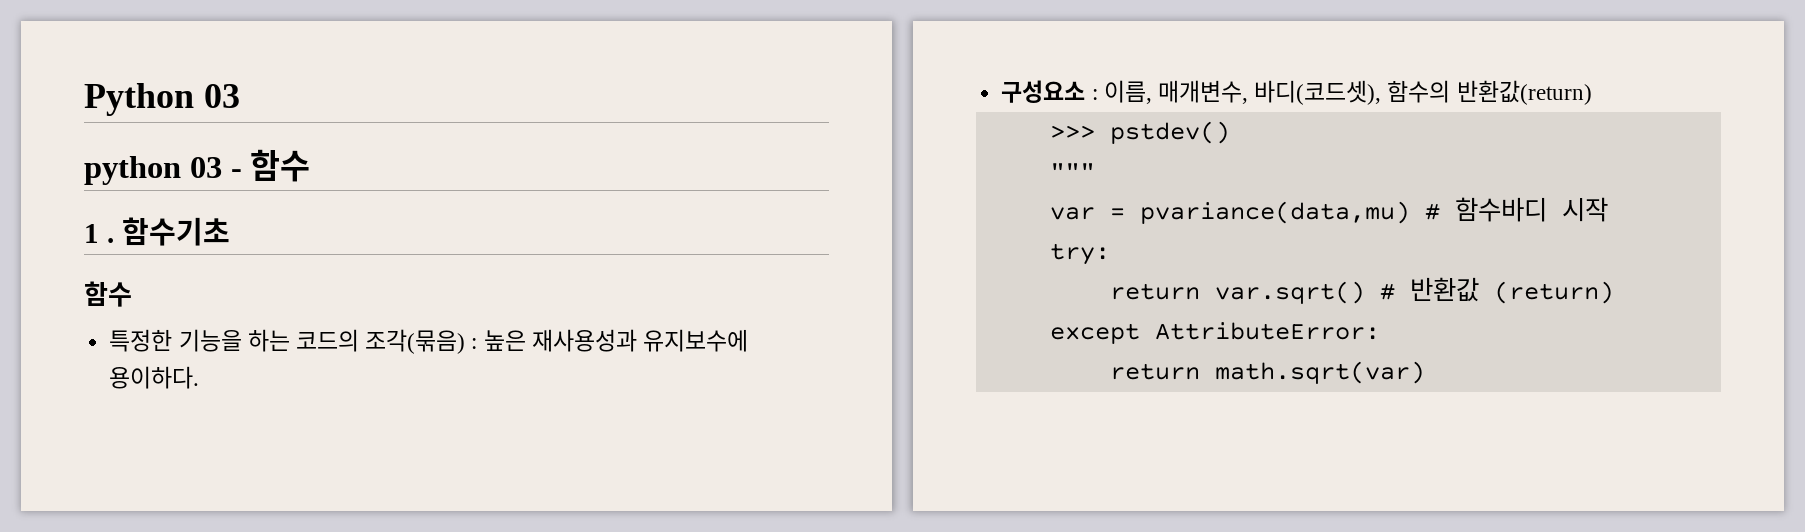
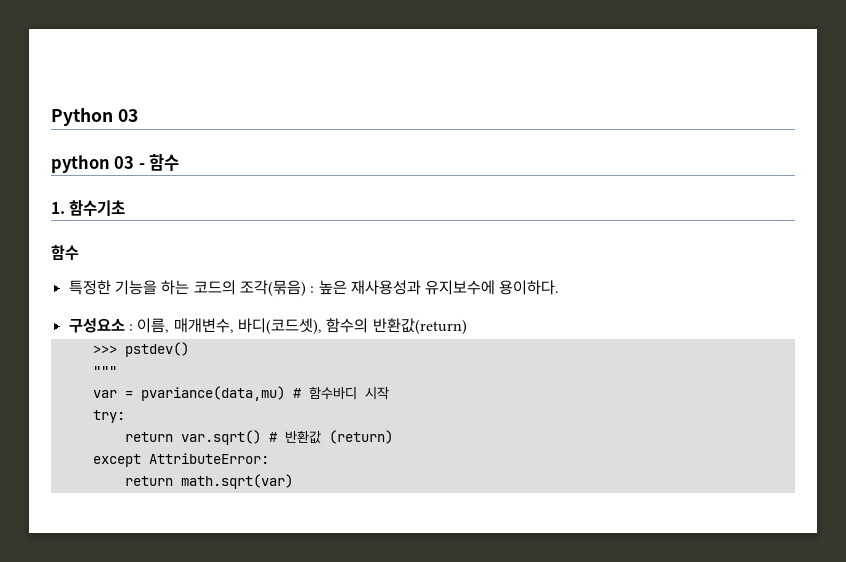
- 1 . 함수기초
+ 1. 함수기초

